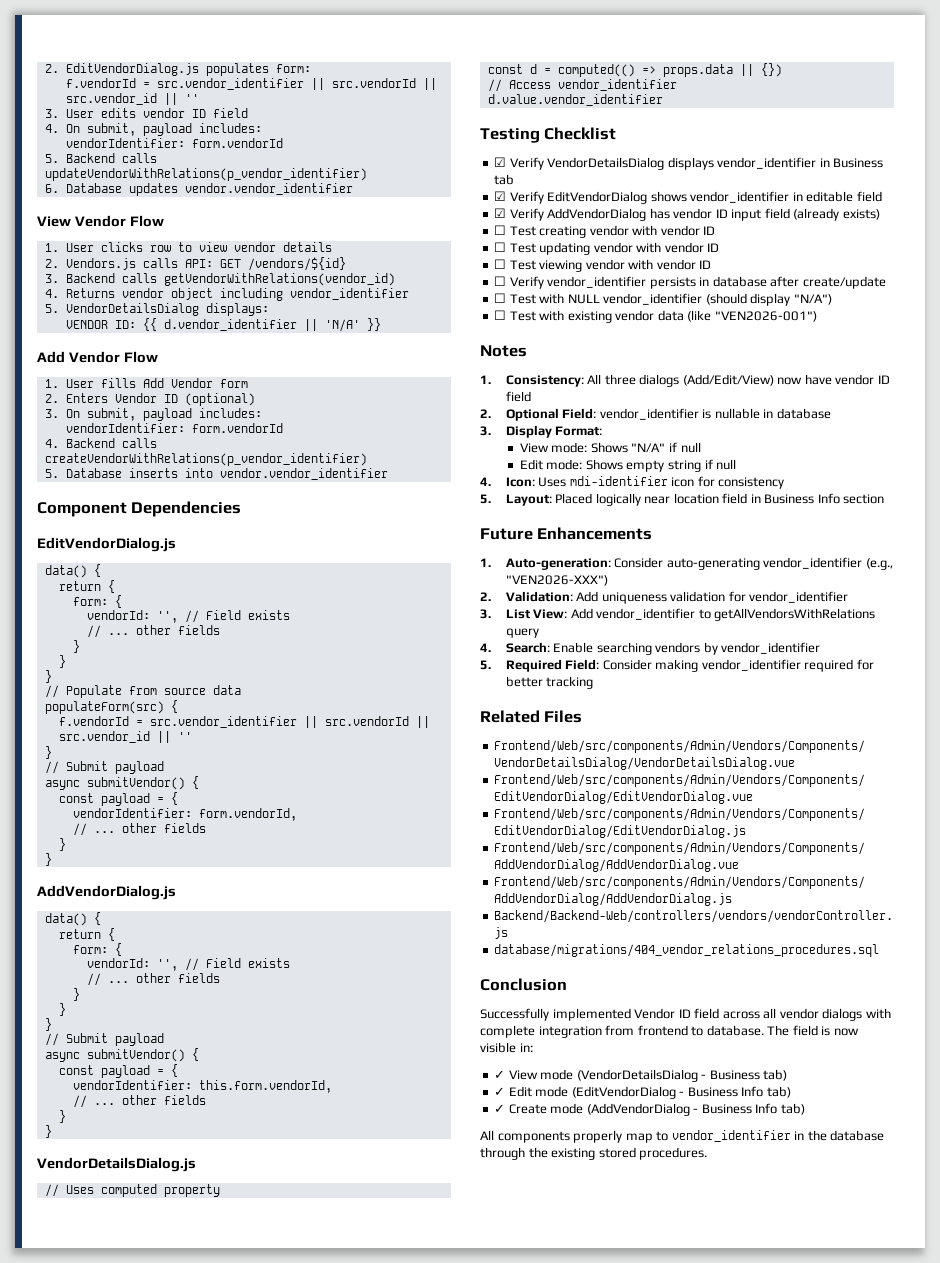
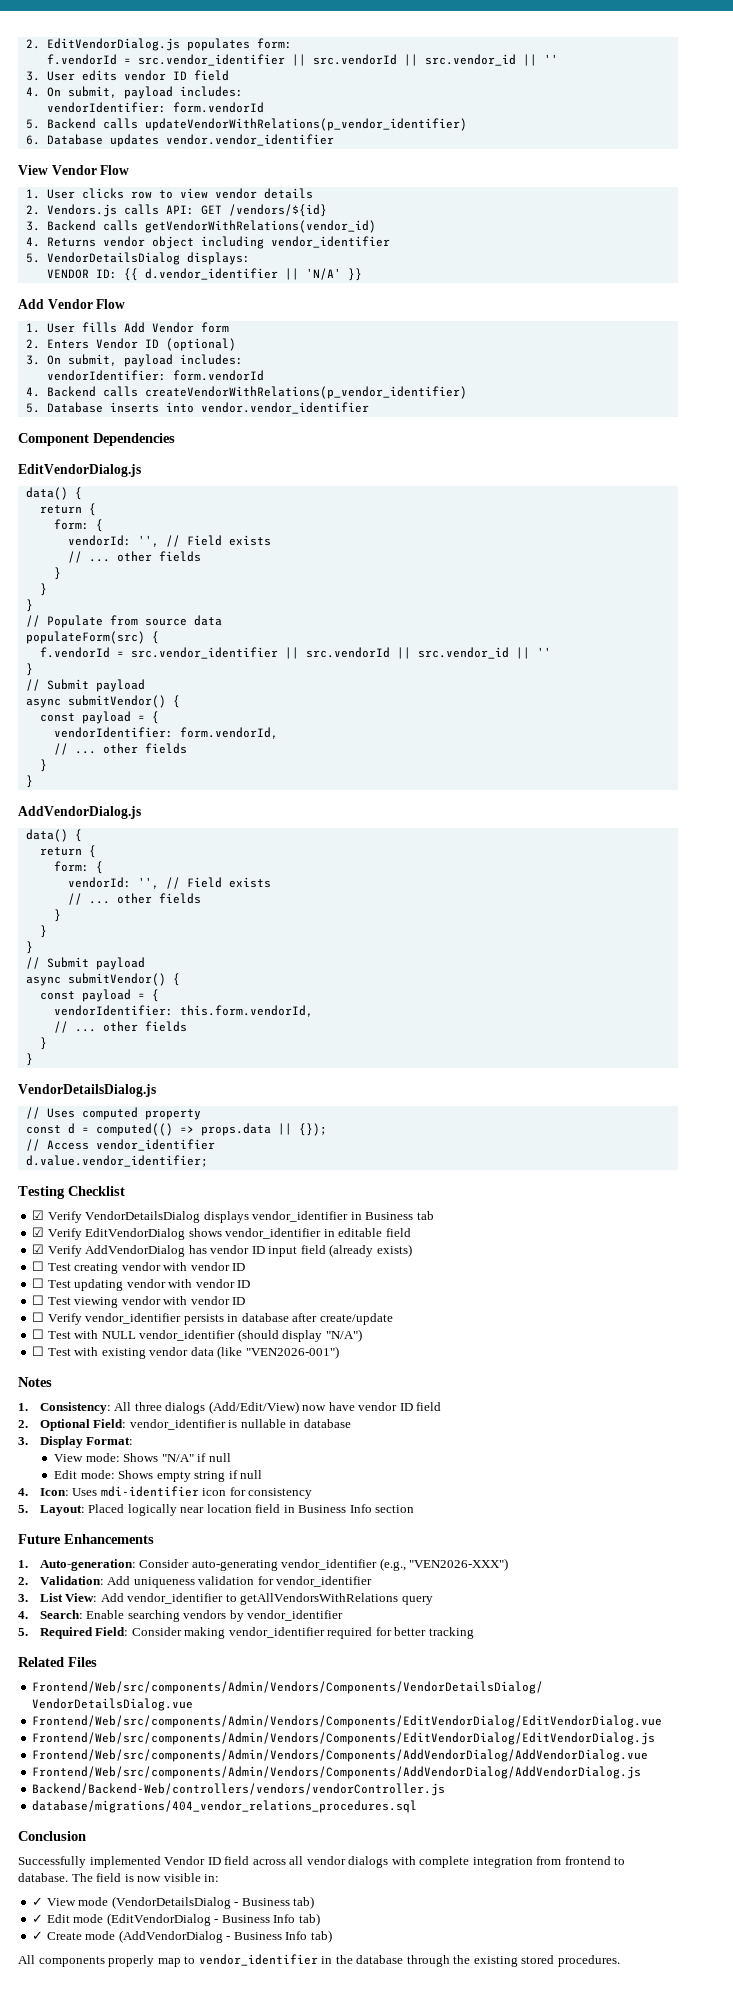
- const d = computed(() => props.data || {})
+ const d = computed(() => props.data || {});
- d.value.vendor_identifier
+ d.value.vendor_identifier;

